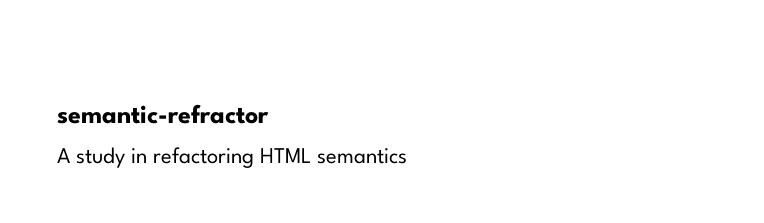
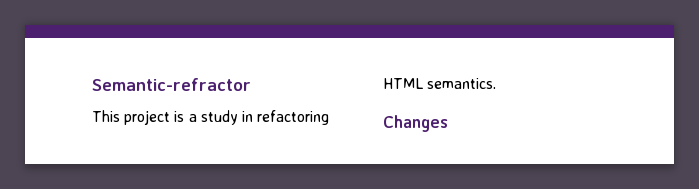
- semantic-refractor
- A study in refactoring HTML semantics
+ Semantic-refractor
+ This project is a study in refactoring HTML semantics.
+ Changes

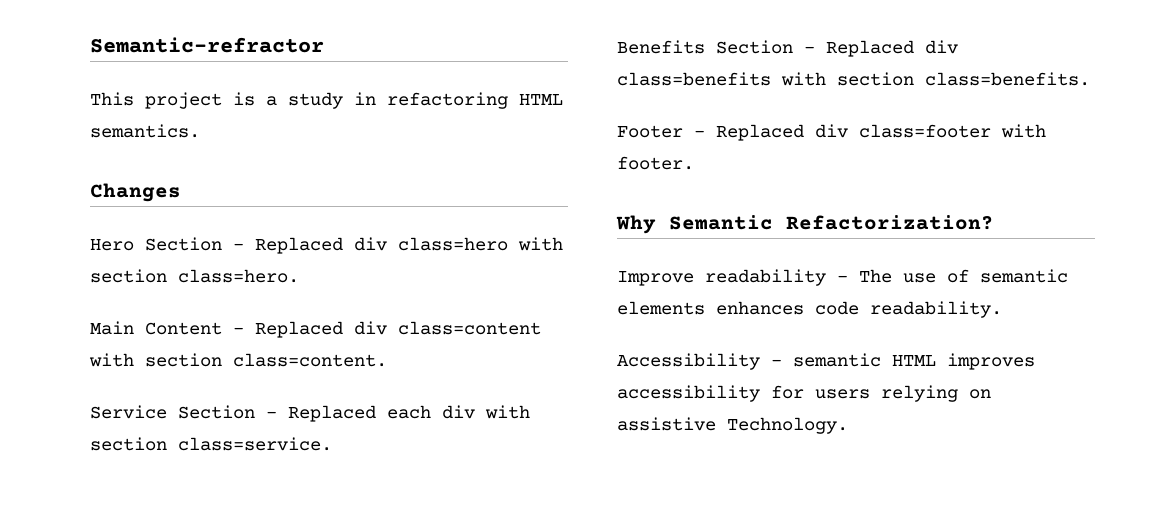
+ Hero Section - Replaced div class=hero with section class=hero.
+ Main Content - Replaced div class=content with section class=content.
+ Service Section - Replaced each div with section class=service.
+ Benefits Section - Replaced div class=benefits with section class=benefits.
+ Footer - Replaced div class=footer with footer.
+ Why Semantic Refactorization?
+ Improve readability - The use of semantic elements enhances code readability.
+ Accessibility - semantic HTML improves accessibility for users relying on assistive Technology.

